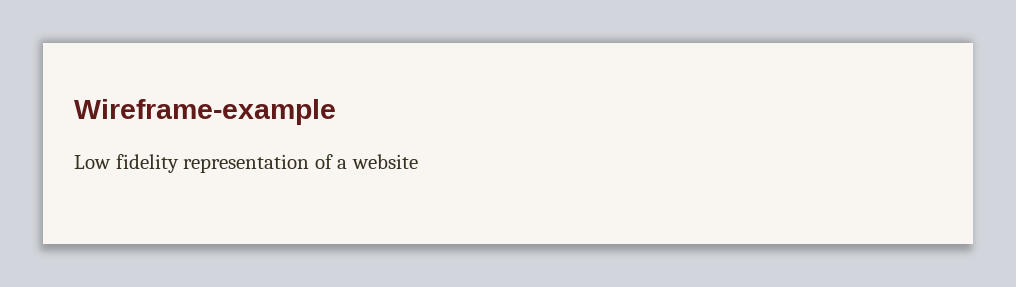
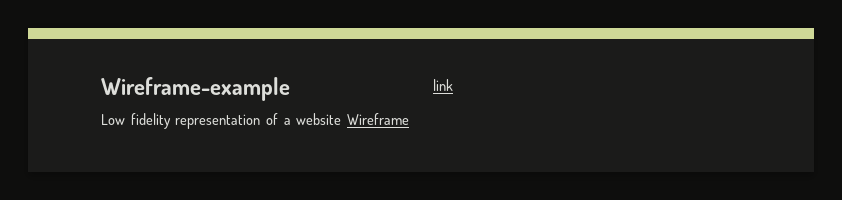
- Low fidelity representation of a website
+ Low fidelity representation of a website Wireframe link

